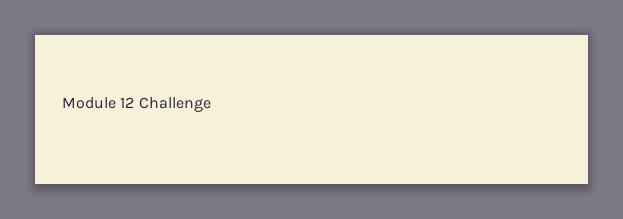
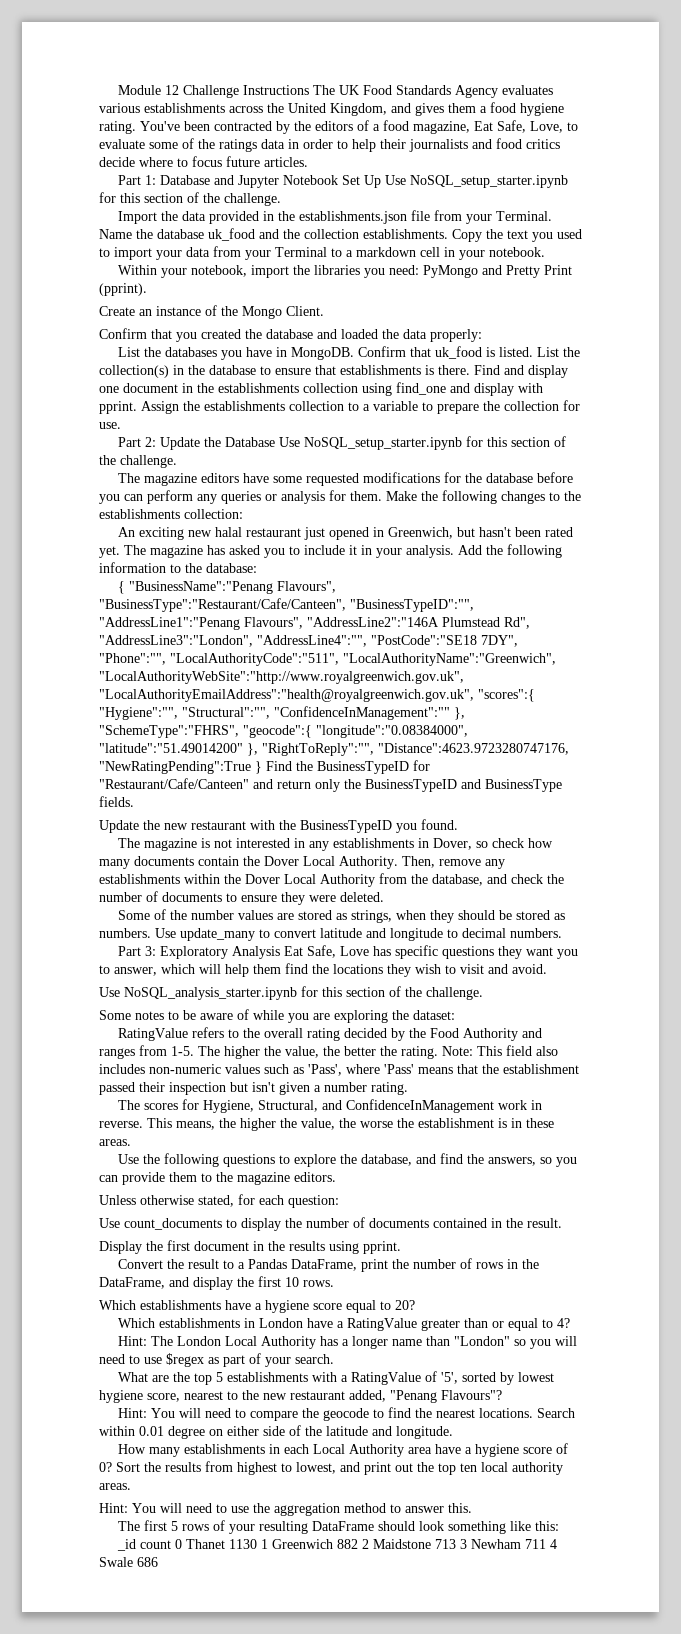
- Module 12 Challenge
+ Module 12 Challenge Instructions The UK Food Standards Agency evaluates various establishments across the United Kingdom, and gives them a food hygiene rating. You've been contracted by the editors of a food magazine, Eat Safe, Love, to evaluate some of the ratings data in order to help their journalists and food critics decide where to focus future articles.
+ Part 1: Database and Jupyter Notebook Set Up Use NoSQL_setup_starter.ipynb for this section of the challenge.
+ Import the data provided in the establishments.json file from your Terminal. Name the database uk_food and the collection establishments. Copy the text you used to import your data from your Terminal to a markdown cell in your notebook.
+ Within your notebook, import the libraries you need: PyMongo and Pretty Print (pprint).
+ Create an instance of the Mongo Client.
+ Confirm that you created the database and loaded the data properly:
+ List the databases you have in MongoDB. Confirm that uk_food is listed. List the collection(s) in the database to ensure that establishments is there. Find and display one document in the establishments collection using find_one and display with pprint. Assign the establishments collection to a variable to prepare the collection for use.
+ Part 2: Update the Database Use NoSQL_setup_starter.ipynb for this section of the challenge.
+ The magazine editors have some requested modifications for the database before you can perform any queries or analysis for them. Make the following changes to the establishments collection:
+ An exciting new halal restaurant just opened in Greenwich, but hasn't been rated yet. The magazine has asked you to include it in your analysis. Add the following information to the database:
+ { "BusinessName":"Penang Flavours", "BusinessType":"Restaurant/Cafe/Canteen", "BusinessTypeID":"", "AddressLine1":"Penang Flavours", "AddressLine2":"146A Plumstead Rd", "AddressLine3":"London", "AddressLine4":"", "PostCode":"SE18 7DY", "Phone":"", "LocalAuthorityCode":"511", "LocalAuthorityName":"Greenwich", "LocalAuthorityWebSite":"http://www.royalgreenwich.gov.uk", "LocalAuthorityEmailAddress":"health@royalgreenwich.gov.uk", "scores":{ "Hygiene":"", "Structural":"", "ConfidenceInManagement":"" }, "SchemeType":"FHRS", "geocode":{ "longitude":"0.08384000", "latitude":"51.49014200" }, "RightToReply":"", "Distance":4623.9723280747176, "NewRatingPending":True } Find the BusinessTypeID for "Restaurant/Cafe/Canteen" and return only the BusinessTypeID and BusinessType fields.
+ Update the new restaurant with the BusinessTypeID you found.
+ The magazine is not interested in any establishments in Dover, so check how many documents contain the Dover Local Authority. Then, remove any establishments within the Dover Local Authority from the database, and check the number of documents to ensure they were deleted.
+ Some of the number values are stored as strings, when they should be stored as numbers. Use update_many to convert latitude and longitude to decimal numbers.
+ Part 3: Exploratory Analysis Eat Safe, Love has specific questions they want you to answer, which will help them find the locations they wish to visit and avoid.
+ Use NoSQL_analysis_starter.ipynb for this section of the challenge.
+ Some notes to be aware of while you are exploring the dataset:
+ RatingValue refers to the overall rating decided by the Food Authority and ranges from 1-5. The higher the value, the better the rating. Note: This field also includes non-numeric values such as 'Pass', where 'Pass' means that the establishment passed their inspection but isn't given a number rating.
+ The scores for Hygiene, Structural, and ConfidenceInManagement work in reverse. This means, the higher the value, the worse the establishment is in these areas.
+ Use the following questions to explore the database, and find the answers, so you can provide them to the magazine editors.
+ Unless otherwise stated, for each question:
+ Use count_documents to display the number of documents contained in the result.
+ Display the first document in the results using pprint.
+ Convert the result to a Pandas DataFrame, print the number of rows in the DataFrame, and display the first 10 rows.
+ Which establishments have a hygiene score equal to 20?
+ Which establishments in London have a RatingValue greater than or equal to 4?
+ Hint: The London Local Authority has a longer name than "London" so you will need to use $regex as part of your search.
+ What are the top 5 establishments with a RatingValue of '5', sorted by lowest hygiene score, nearest to the new restaurant added, "Penang Flavours"?
+ Hint: You will need to compare the geocode to find the nearest locations. Search within 0.01 degree on either side of the latitude and longitude.
+ How many establishments in each Local Authority area have a hygiene score of 0? Sort the results from highest to lowest, and print out the top ten local authority areas.
+ Hint: You will need to use the aggregation method to answer this.
+ The first 5 rows of your resulting DataFrame should look something like this:
+ _id count 0 Thanet 1130 1 Greenwich 882 2 Maidstone 713 3 Newham 711 4 Swale 686

